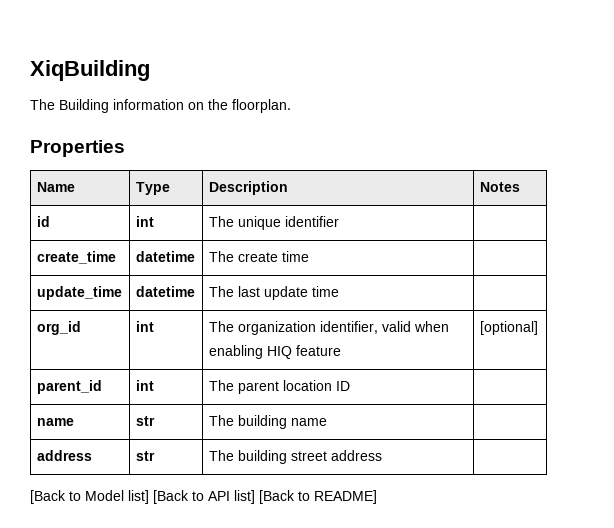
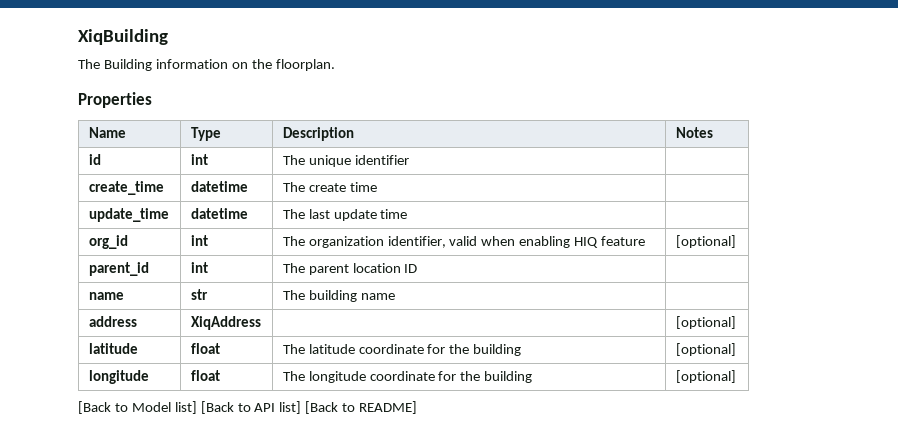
- address | str | The building street address |
+ address | XiqAddress | | [optional]
+ latitude | float | The latitude coordinate for the building | [optional]
+ longitude | float | The longitude coordinate for the building | [optional]

